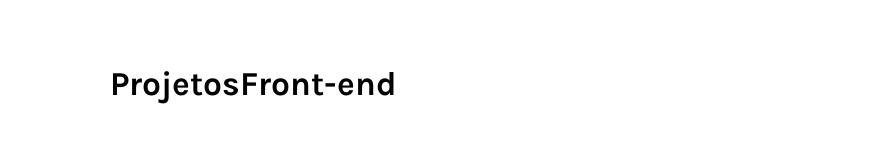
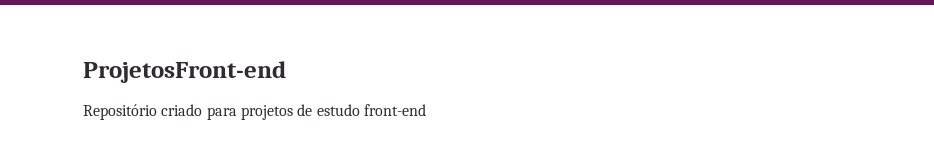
+ Repositório criado para projetos de estudo front-end

